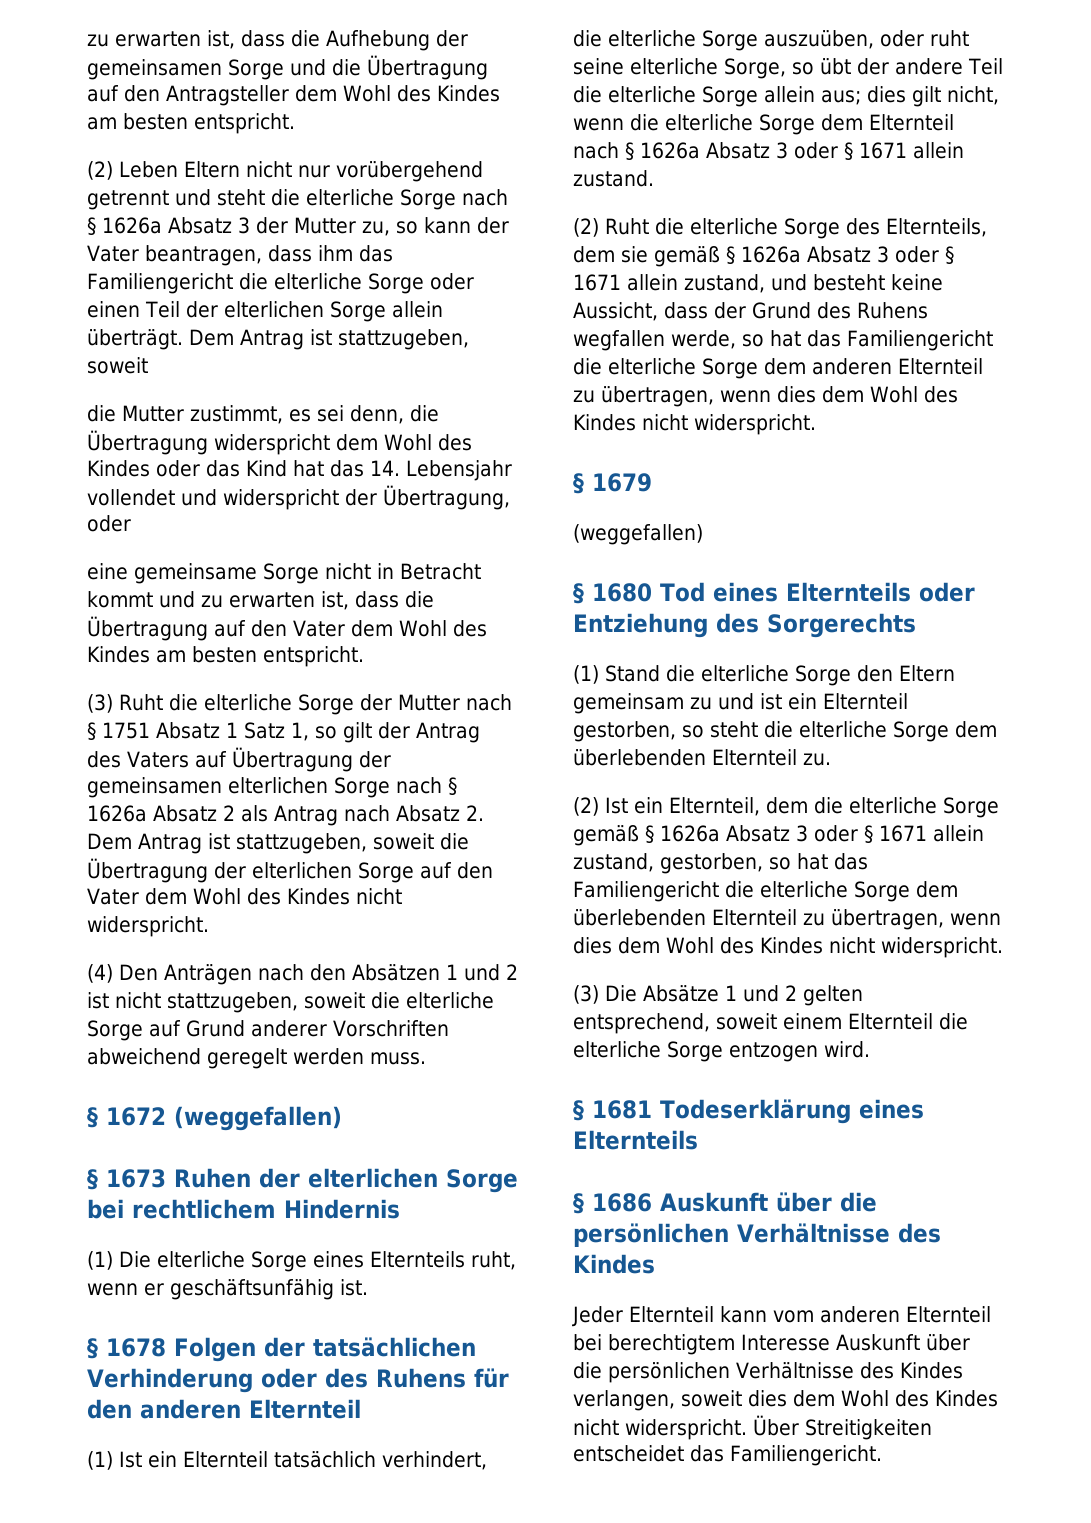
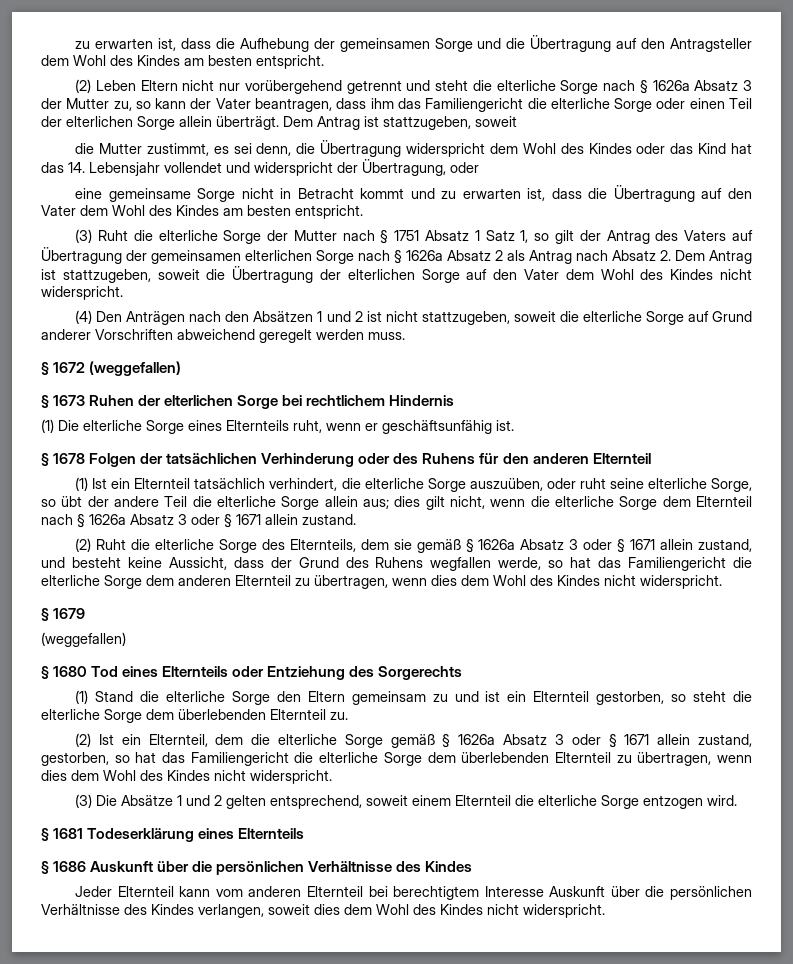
- Über Streitigkeiten entscheidet das Familiengericht.

